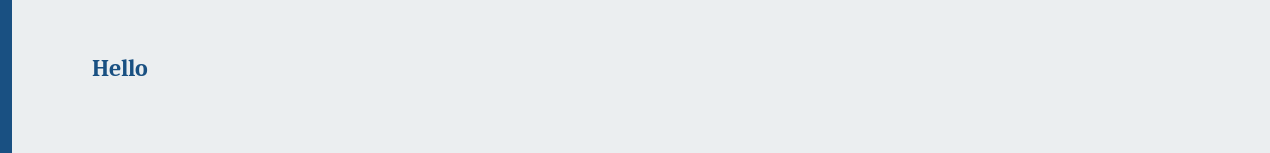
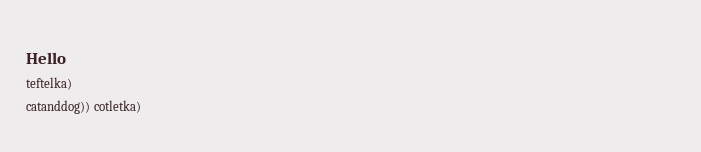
+ teftelka)
+ catanddog)) cotletka)

